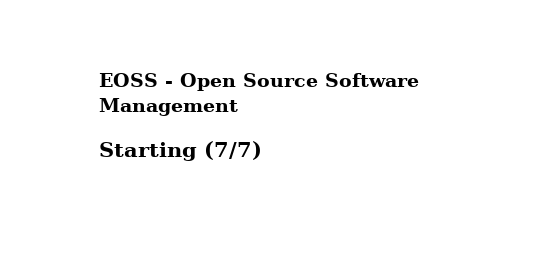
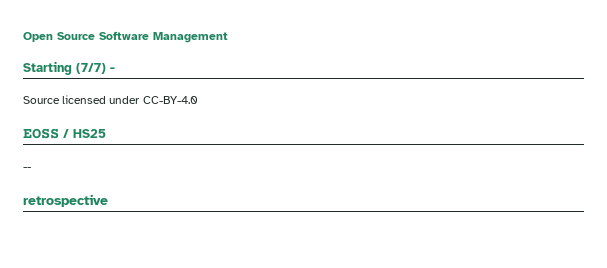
- EOSS - Open Source Software Management
+ Open Source Software Management
- Starting (7/7)
+ Starting (7/7) -
+ Source licensed under CC-BY-4.0
+ EOSS / HS25
+ --
+ retrospective

